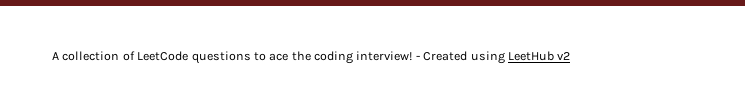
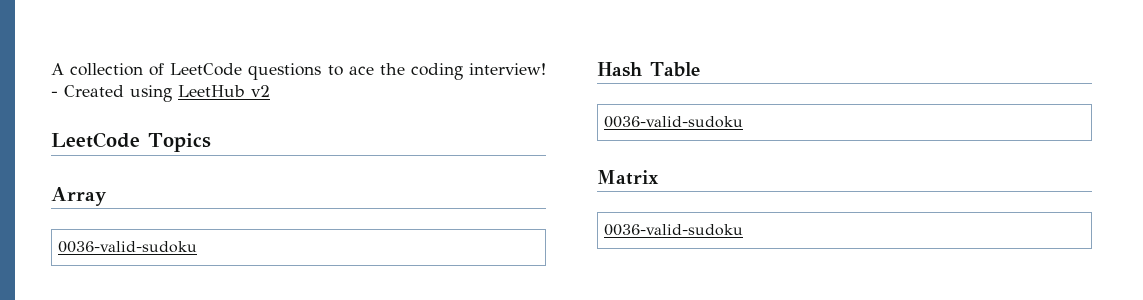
+ LeetCode Topics
+ Array
+ 0036-valid-sudoku
+ Hash Table
+ 0036-valid-sudoku
+ Matrix
+ 0036-valid-sudoku

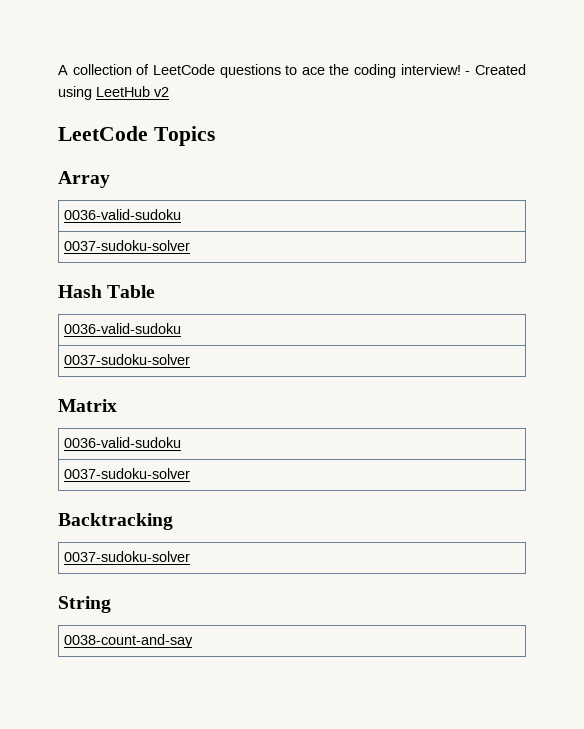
  Array
  0036-valid-sudoku
+ 0037-sudoku-solver
  Hash Table
  0036-valid-sudoku
+ 0037-sudoku-solver
  Matrix
  0036-valid-sudoku
+ 0037-sudoku-solver
+ Backtracking
+ 0037-sudoku-solver
+ String
+ 0038-count-and-say

